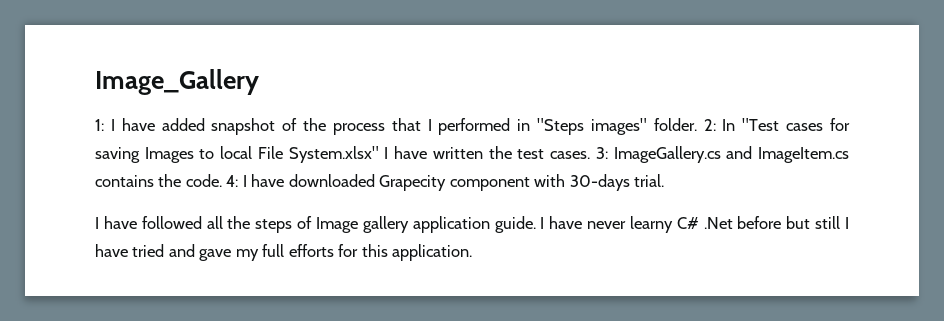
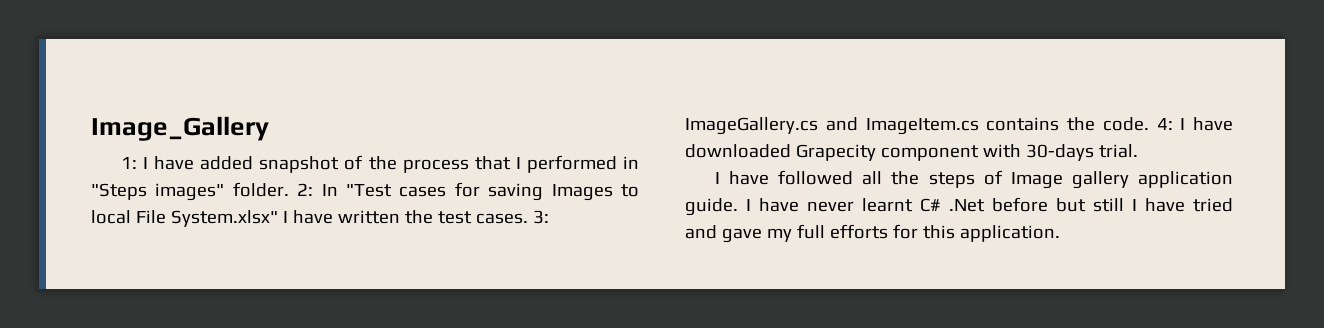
- I have never learny C# .Net before but still I have tried and gave my full efforts for this application.
+ I have never learnt C# .Net before but still I have tried and gave my full efforts for this application.

